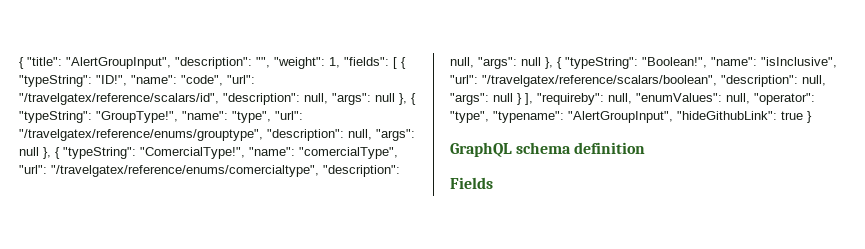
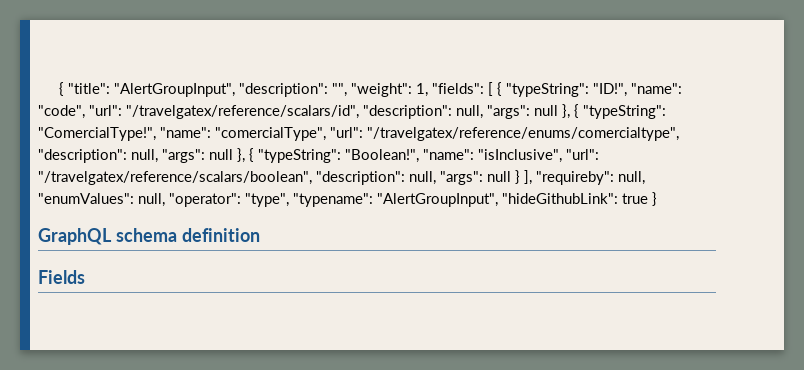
- { "title": "AlertGroupInput", "description": "", "weight": 1, "fields": [ { "typeString": "ID!", "name": "code", "url": "/travelgatex/reference/scalars/id", "description": null, "args": null }, { "typeString": "GroupType!", "name": "type", "url": "/travelgatex/reference/enums/grouptype", "description": null, "args": null }, { "typeString": "ComercialType!", "name": "comercialType", "url": "/travelgatex/reference/enums/comercialtype", "description": null, "args": null }, { "typeString": "Boolean!", "name": "isInclusive", "url": "/travelgatex/reference/scalars/boolean", "description": null, "args": null } ], "requireby": null, "enumValues": null, "operator": "type", "typename": "AlertGroupInput", "hideGithubLink": true }
+ { "title": "AlertGroupInput", "description": "", "weight": 1, "fields": [ { "typeString": "ID!", "name": "code", "url": "/travelgatex/reference/scalars/id", "description": null, "args": null }, { "typeString": "ComercialType!", "name": "comercialType", "url": "/travelgatex/reference/enums/comercialtype", "description": null, "args": null }, { "typeString": "Boolean!", "name": "isInclusive", "url": "/travelgatex/reference/scalars/boolean", "description": null, "args": null } ], "requireby": null, "enumValues": null, "operator": "type", "typename": "AlertGroupInput", "hideGithubLink": true }

